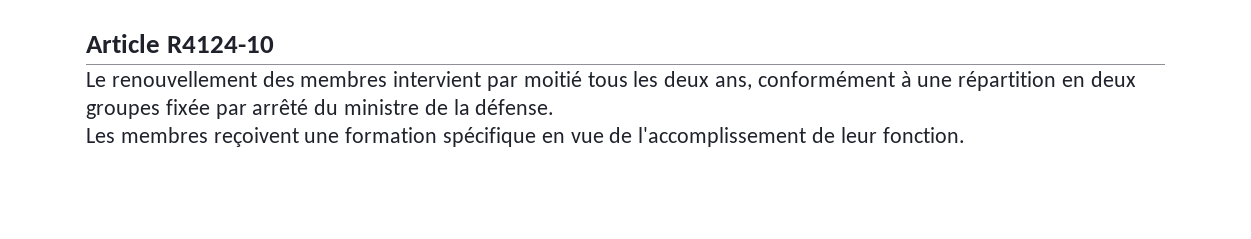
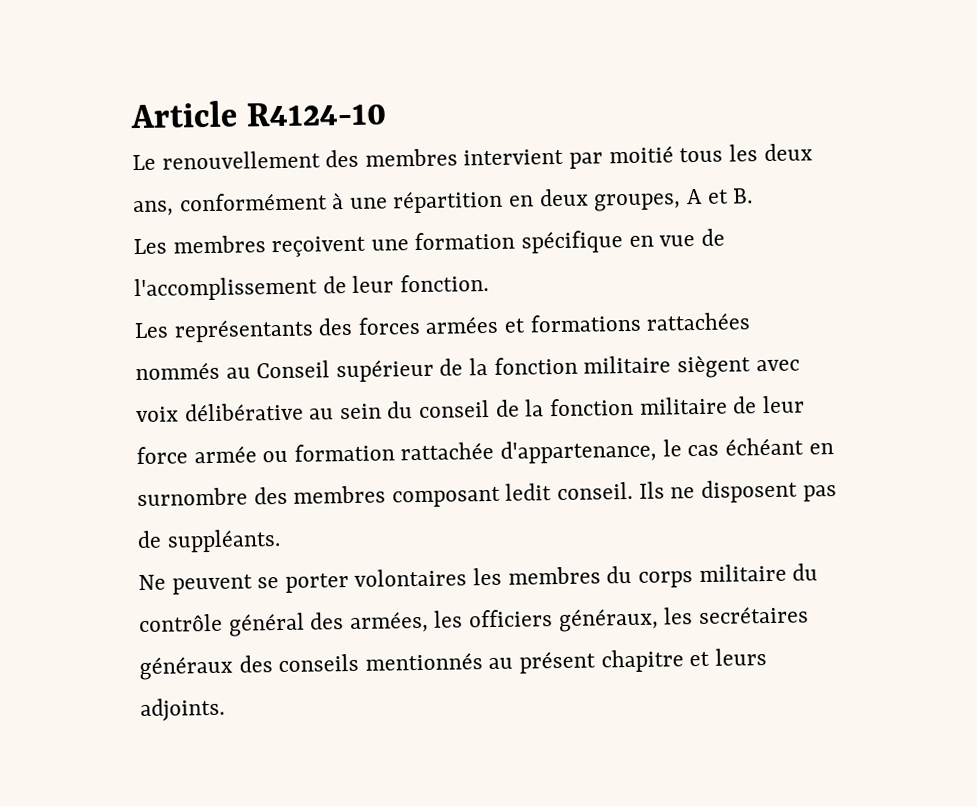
- Le renouvellement des membres intervient par moitié tous les deux ans, conformément à une répartition en deux groupes fixée par arrêté du ministre de la défense.
+ Le renouvellement des membres intervient par moitié tous les deux ans, conformément à une répartition en deux groupes, A et B.
+ Les représentants des forces armées et formations rattachées nommés au Conseil supérieur de la fonction militaire siègent avec voix délibérative au sein du conseil de la fonction militaire de leur force armée ou formation rattachée d'appartenance, le cas échéant en surnombre des membres composant ledit conseil. Ils ne disposent pas de suppléants.
+ Ne peuvent se porter volontaires les membres du corps militaire du contrôle général des armées, les officiers généraux, les secrétaires généraux des conseils mentionnés au présent chapitre et leurs adjoints.

